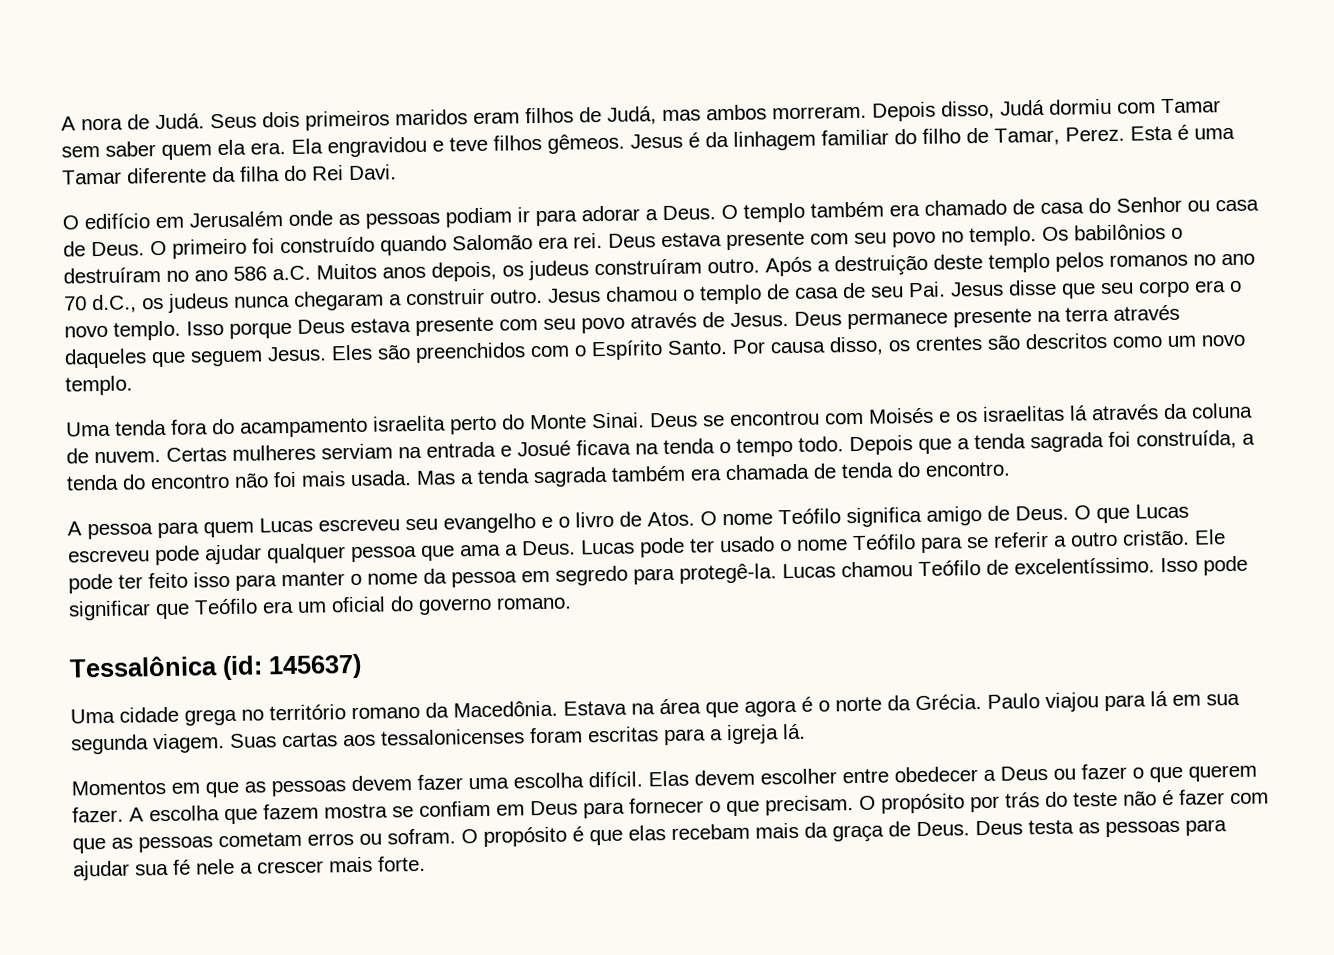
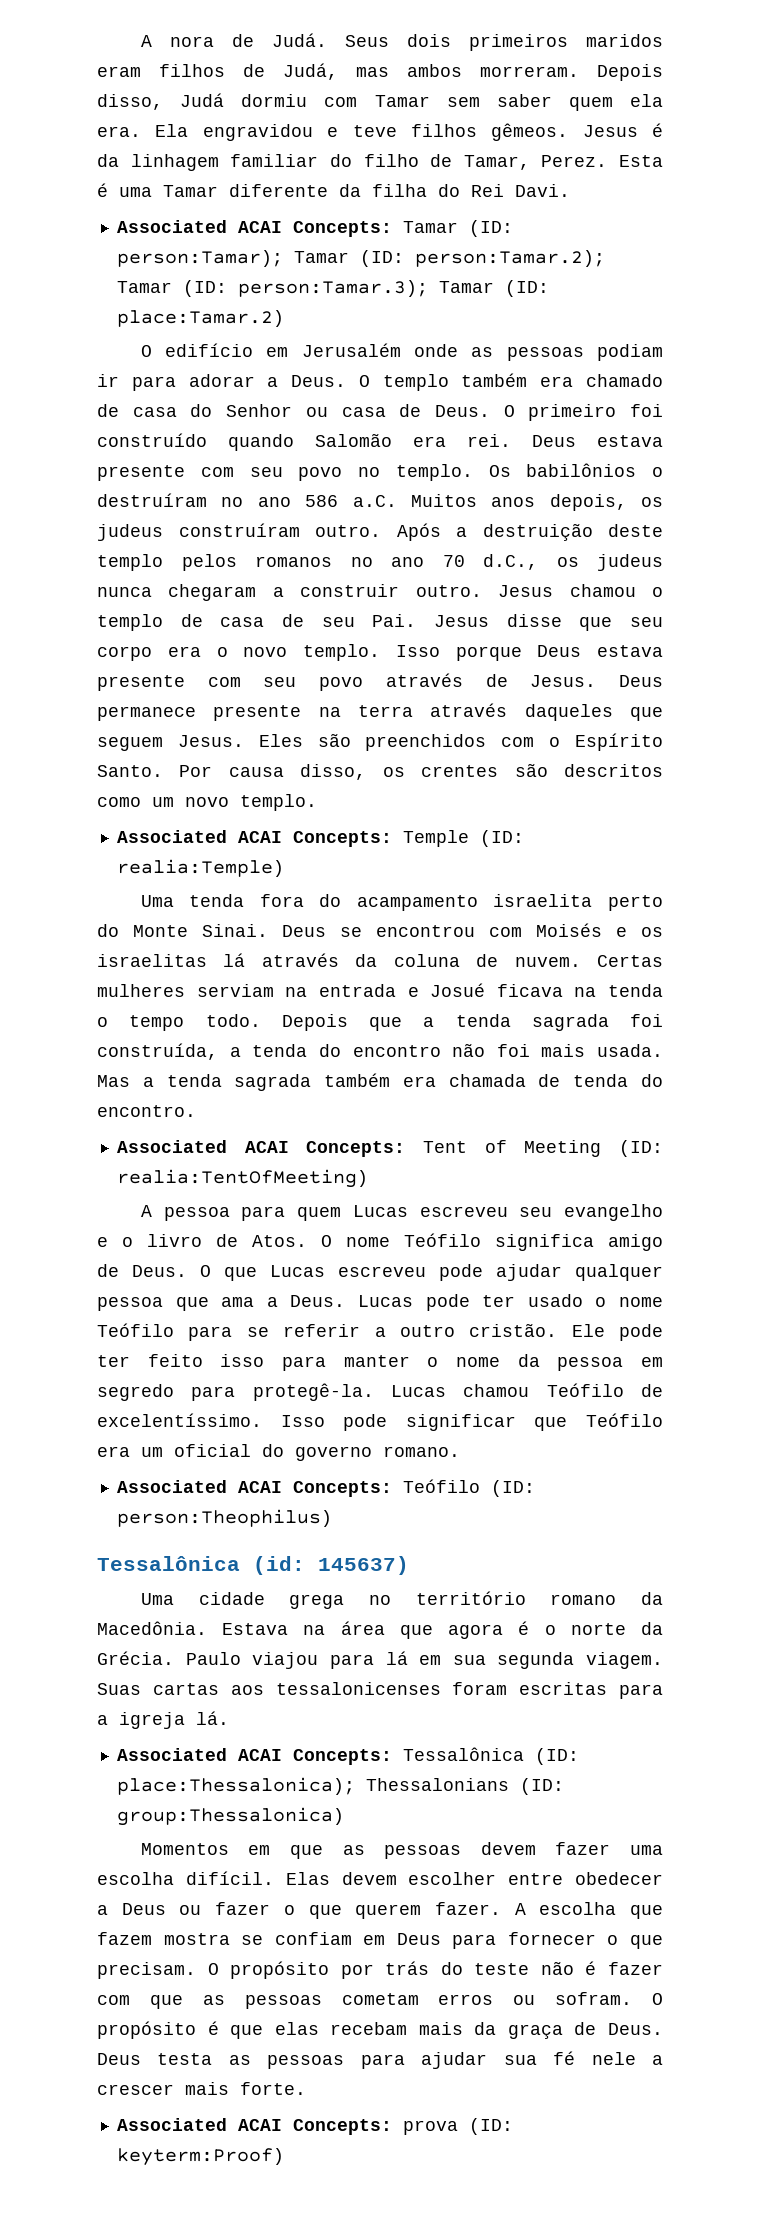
+ Associated ACAI Concepts: Tamar (ID: person:Tamar); Tamar (ID: person:Tamar.2); Tamar (ID: person:Tamar.3); Tamar (ID: place:Tamar.2)
+ Associated ACAI Concepts: Temple (ID: realia:Temple)
+ Associated ACAI Concepts: Tent of Meeting (ID: realia:TentOfMeeting)
+ Associated ACAI Concepts: Teófilo (ID: person:Theophilus)
+ Associated ACAI Concepts: Tessalônica (ID: place:Thessalonica); Thessalonians (ID: group:Thessalonica)
+ Associated ACAI Concepts: prova (ID: keyterm:Proof)

